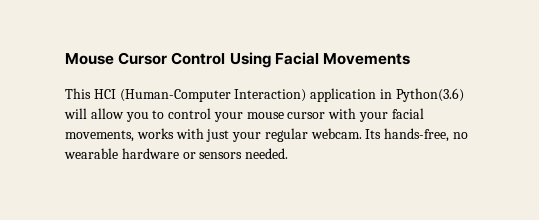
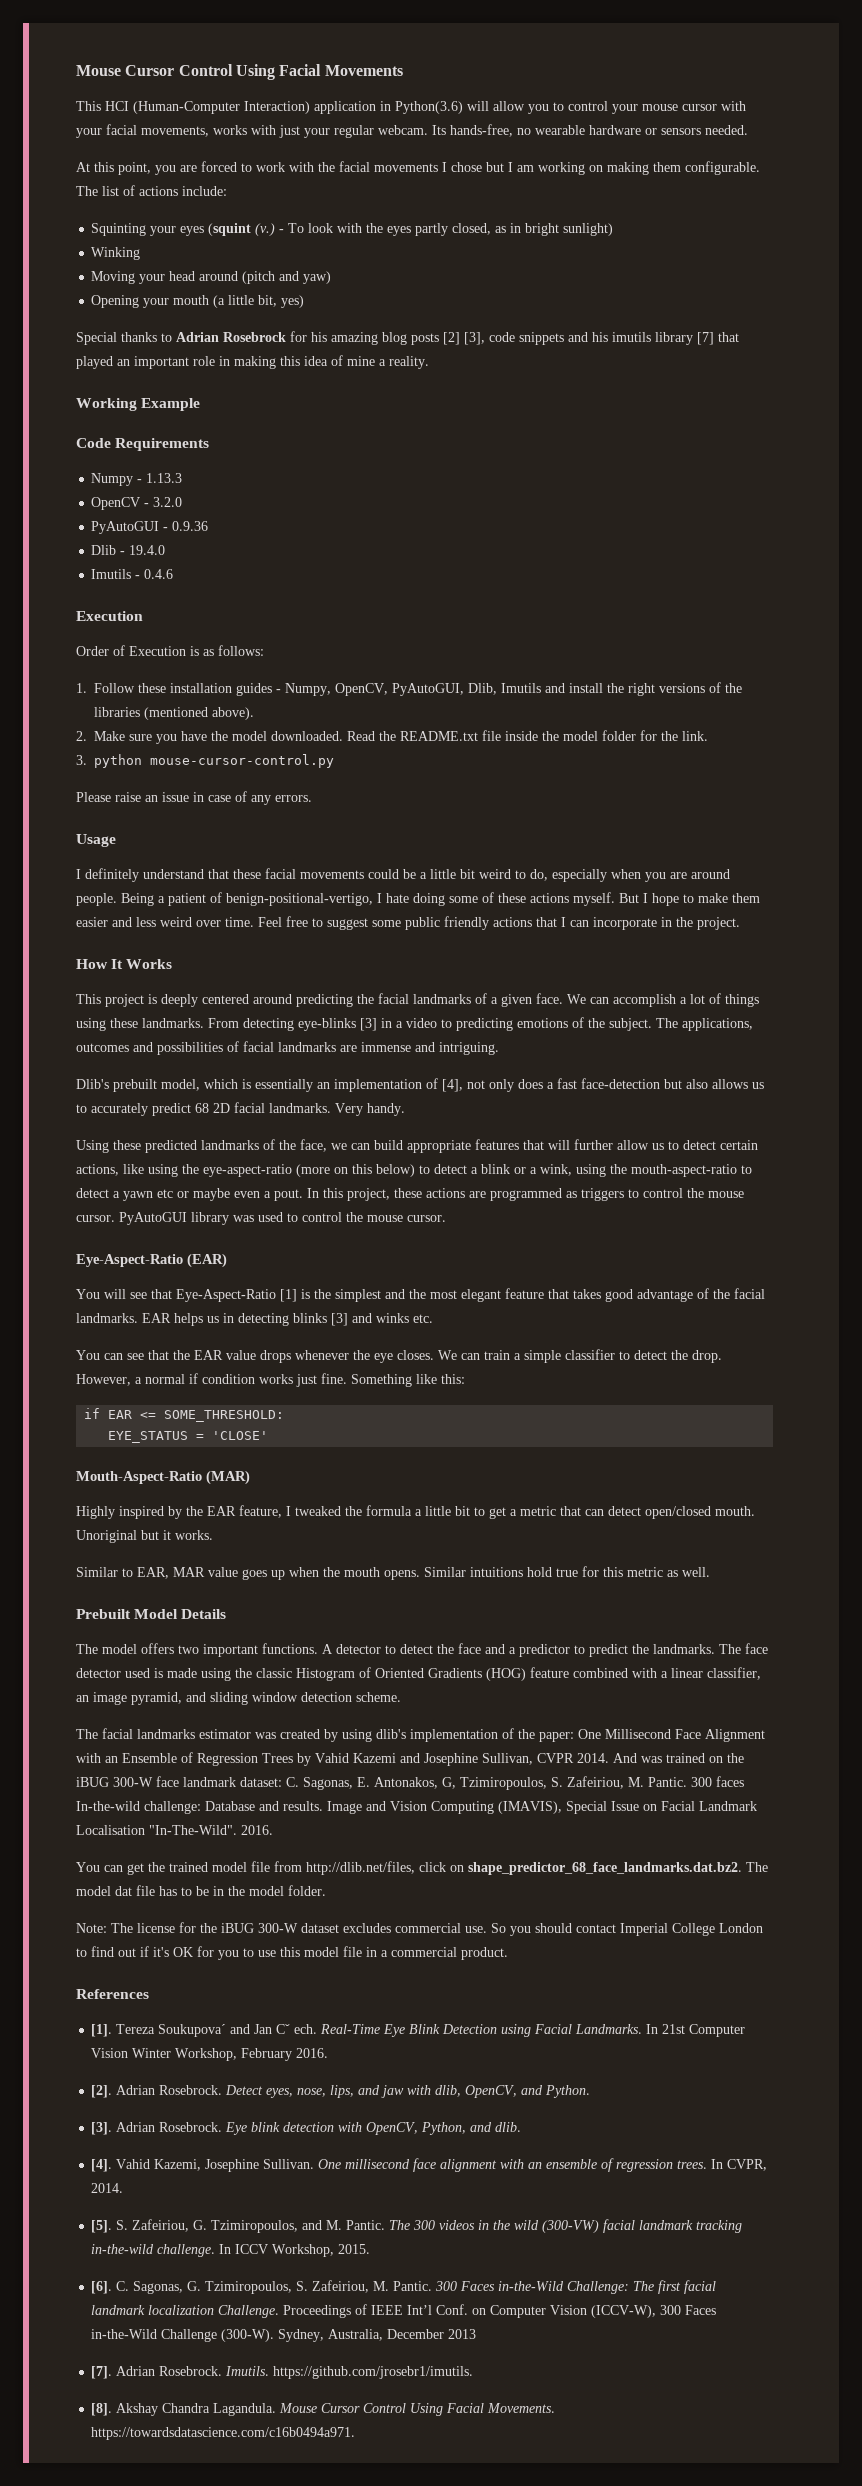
+ At this point, you are forced to work with the facial movements I chose but I am working on making them configurable. The list of actions include:
+ Squinting your eyes (squint (v.) - To look with the eyes partly closed, as in bright sunlight)
+ Winking
+ Moving your head around (pitch and yaw)
+ Opening your mouth (a little bit, yes)
+ Special thanks to Adrian Rosebrock for his amazing blog posts [2] [3], code snippets and his imutils library [7] that played an important role in making this idea of mine a reality.
+ Working Example
+ Code Requirements
+ Numpy - 1.13.3
+ OpenCV - 3.2.0
+ PyAutoGUI - 0.9.36
+ Dlib - 19.4.0
+ Imutils - 0.4.6
+ Execution
+ Order of Execution is as follows:
+ 1. Follow these installation guides - Numpy, OpenCV, PyAutoGUI, Dlib, Imutils and install the right versions of the libraries (mentioned above).
+ 2. Make sure you have the model downloaded. Read the README.txt file inside the model folder for the link.
+ 3. python mouse-cursor-control.py
+ Please raise an issue in case of any errors.
+ Usage
+ I definitely understand that these facial movements could be a little bit weird to do, especially when you are around people. Being a patient of benign-positional-vertigo, I hate doing some of these actions myself. But I hope to make them easier and less weird over time. Feel free to suggest some public friendly actions that I can incorporate in the project.
+ How It Works
+ This project is deeply centered around predicting the facial landmarks of a given face. We can accomplish a lot of things using these landmarks. From detecting eye-blinks [3] in a video to predicting emotions of the subject. The applications, outcomes and possibilities of facial landmarks are immense and intriguing.
+ Dlib's prebuilt model, which is essentially an implementation of [4], not only does a fast face-detection but also allows us to accurately predict 68 2D facial landmarks. Very handy.
+ Using these predicted landmarks of the face, we can build appropriate features that will further allow us to detect certain actions, like using the eye-aspect-ratio (more on this below) to detect a blink or a wink, using the mouth-aspect-ratio to detect a yawn etc or maybe even a pout. In this project, these actions are programmed as triggers to control the mouse cursor. PyAutoGUI library was used to control the mouse cursor.
+ Eye-Aspect-Ratio (EAR)
+ You will see that Eye-Aspect-Ratio [1] is the simplest and the most elegant feature that takes good advantage of the facial landmarks. EAR helps us in detecting blinks [3] and winks etc.
+ You can see that the EAR value drops whenever the eye closes. We can train a simple classifier to detect the drop. However, a normal if condition works just fine. Something like this:
+ if EAR <= SOME_THRESHOLD:
+ EYE_STATUS = 'CLOSE'
+ Mouth-Aspect-Ratio (MAR)
+ Highly inspired by the EAR feature, I tweaked the formula a little bit to get a metric that can detect open/closed mouth. Unoriginal but it works.
+ Similar to EAR, MAR value goes up when the mouth opens. Similar intuitions hold true for this metric as well.
+ Prebuilt Model Details
+ The model offers two important functions. A detector to detect the face and a predictor to predict the landmarks. The face detector used is made using the classic Histogram of Oriented Gradients (HOG) feature combined with a linear classifier, an image pyramid, and sliding window detection scheme.
+ The facial landmarks estimator was created by using dlib's implementation of the paper: One Millisecond Face Alignment with an Ensemble of Regression Trees by Vahid Kazemi and Josephine Sullivan, CVPR 2014. And was trained on the iBUG 300-W face landmark dataset: C. Sagonas, E. Antonakos, G, Tzimiropoulos, S. Zafeiriou, M. Pantic. 300 faces In-the-wild challenge: Database and results. Image and Vision Computing (IMAVIS), Special Issue on Facial Landmark Localisation "In-The-Wild". 2016.
+ You can get the trained model file from http://dlib.net/files, click on shape_predictor_68_face_landmarks.dat.bz2. The model dat file has to be in the model folder.
+ Note: The license for the iBUG 300-W dataset excludes commercial use. So you should contact Imperial College London to find out if it's OK for you to use this model file in a commercial product.
+ References
+ [1]. Tereza Soukupova´ and Jan Cˇ ech. Real-Time Eye Blink Detection using Facial Landmarks. In 21st Computer Vision Winter Workshop, February 2016.
+ [2]. Adrian Rosebrock. Detect eyes, nose, lips, and jaw with dlib, OpenCV, and Python.
+ [3]. Adrian Rosebrock. Eye blink detection with OpenCV, Python, and dlib.
+ [4]. Vahid Kazemi, Josephine Sullivan. One millisecond face alignment with an ensemble of regression trees. In CVPR, 2014.
+ [5]. S. Zafeiriou, G. Tzimiropoulos, and M. Pantic. The 300 videos in the wild (300-VW) facial landmark tracking in-the-wild challenge. In ICCV Workshop, 2015.
+ [6]. C. Sagonas, G. Tzimiropoulos, S. Zafeiriou, M. Pantic. 300 Faces in-the-Wild Challenge: The first facial landmark localization Challenge. Proceedings of IEEE Int’l Conf. on Computer Vision (ICCV-W), 300 Faces in-the-Wild Challenge (300-W). Sydney, Australia, December 2013
+ [7]. Adrian Rosebrock. Imutils. https://github.com/jrosebr1/imutils.
+ [8]. Akshay Chandra Lagandula. Mouse Cursor Control Using Facial Movements. https://towardsdatascience.com/c16b0494a971.

